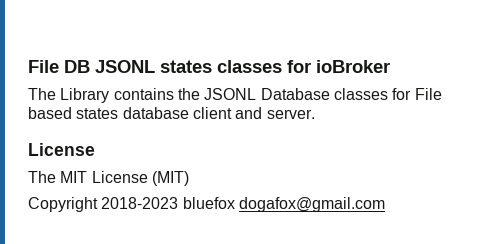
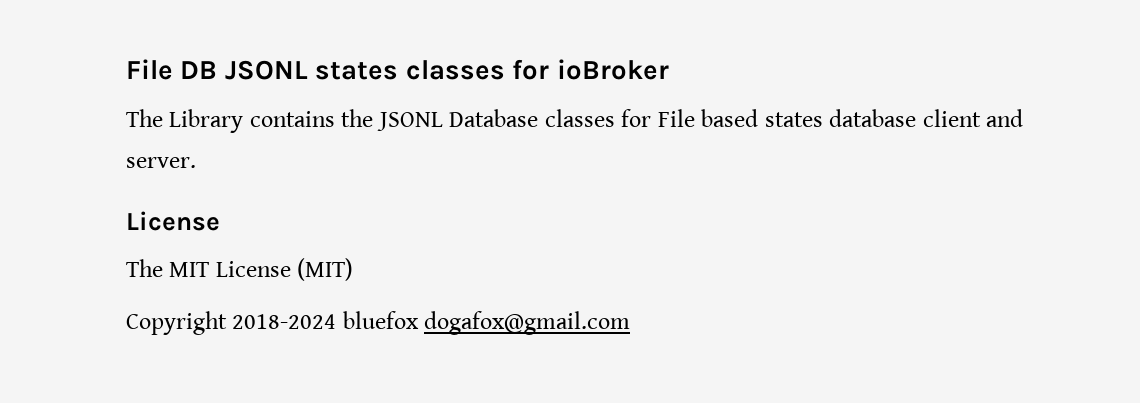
- Copyright 2018-2023 bluefox dogafox@gmail.com
+ Copyright 2018-2024 bluefox dogafox@gmail.com

